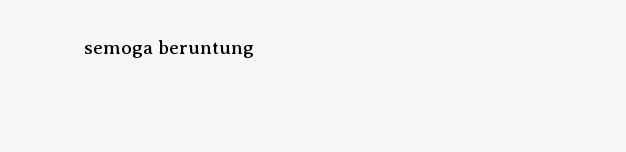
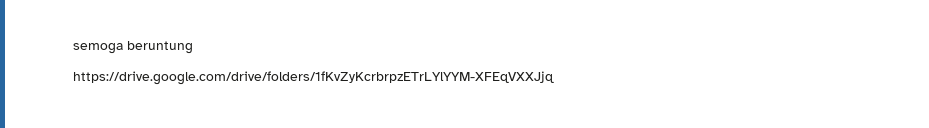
+ https://drive.google.com/drive/folders/1fKvZyKcrbrpzETrLYlYYM-XFEqVXXJjq

